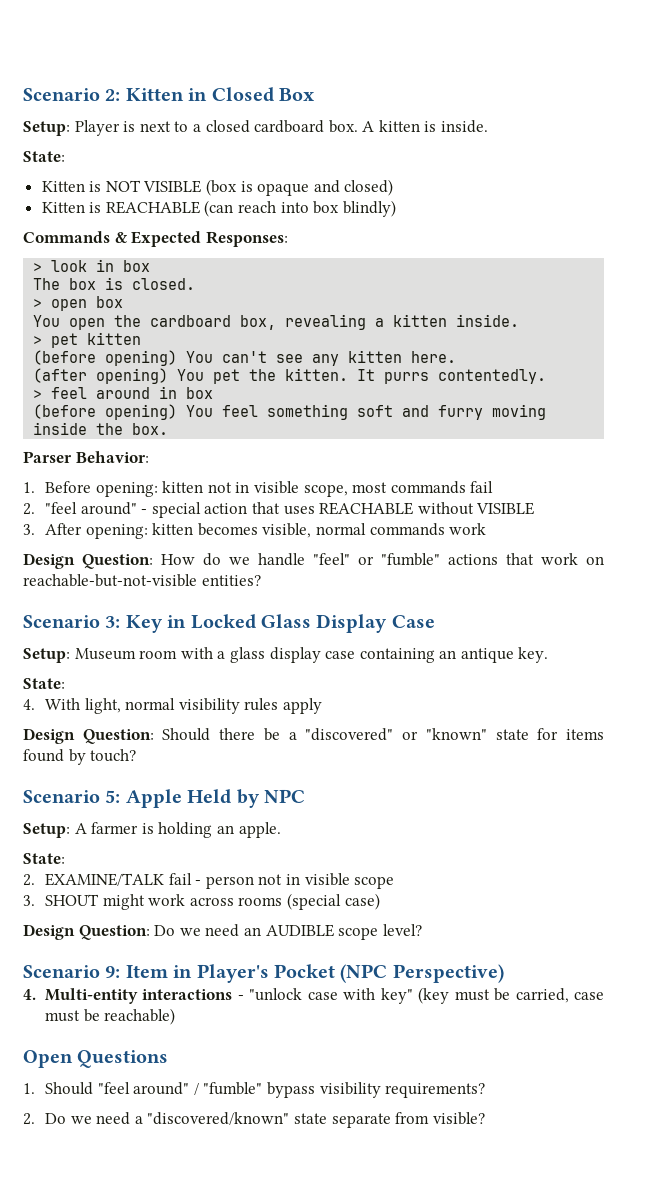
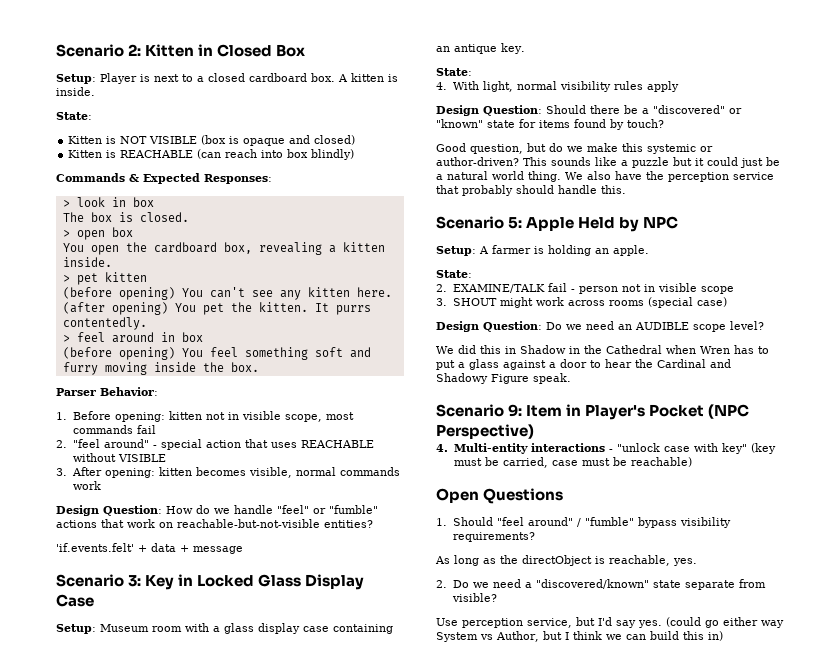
+ 'if.events.felt' + data + message
+ Good question, but do we make this systemic or author-driven? This sounds like a puzzle but it could just be a natural world thing. We also have the perception service that probably should handle this.
+ We did this in Shadow in the Cathedral when Wren has to put a glass against a door to hear the Cardinal and Shadowy Figure speak.
+ As long as the directObject is reachable, yes.
+ Use perception service, but I'd say yes. (could go either way System vs Author, but I think we can build this in)

